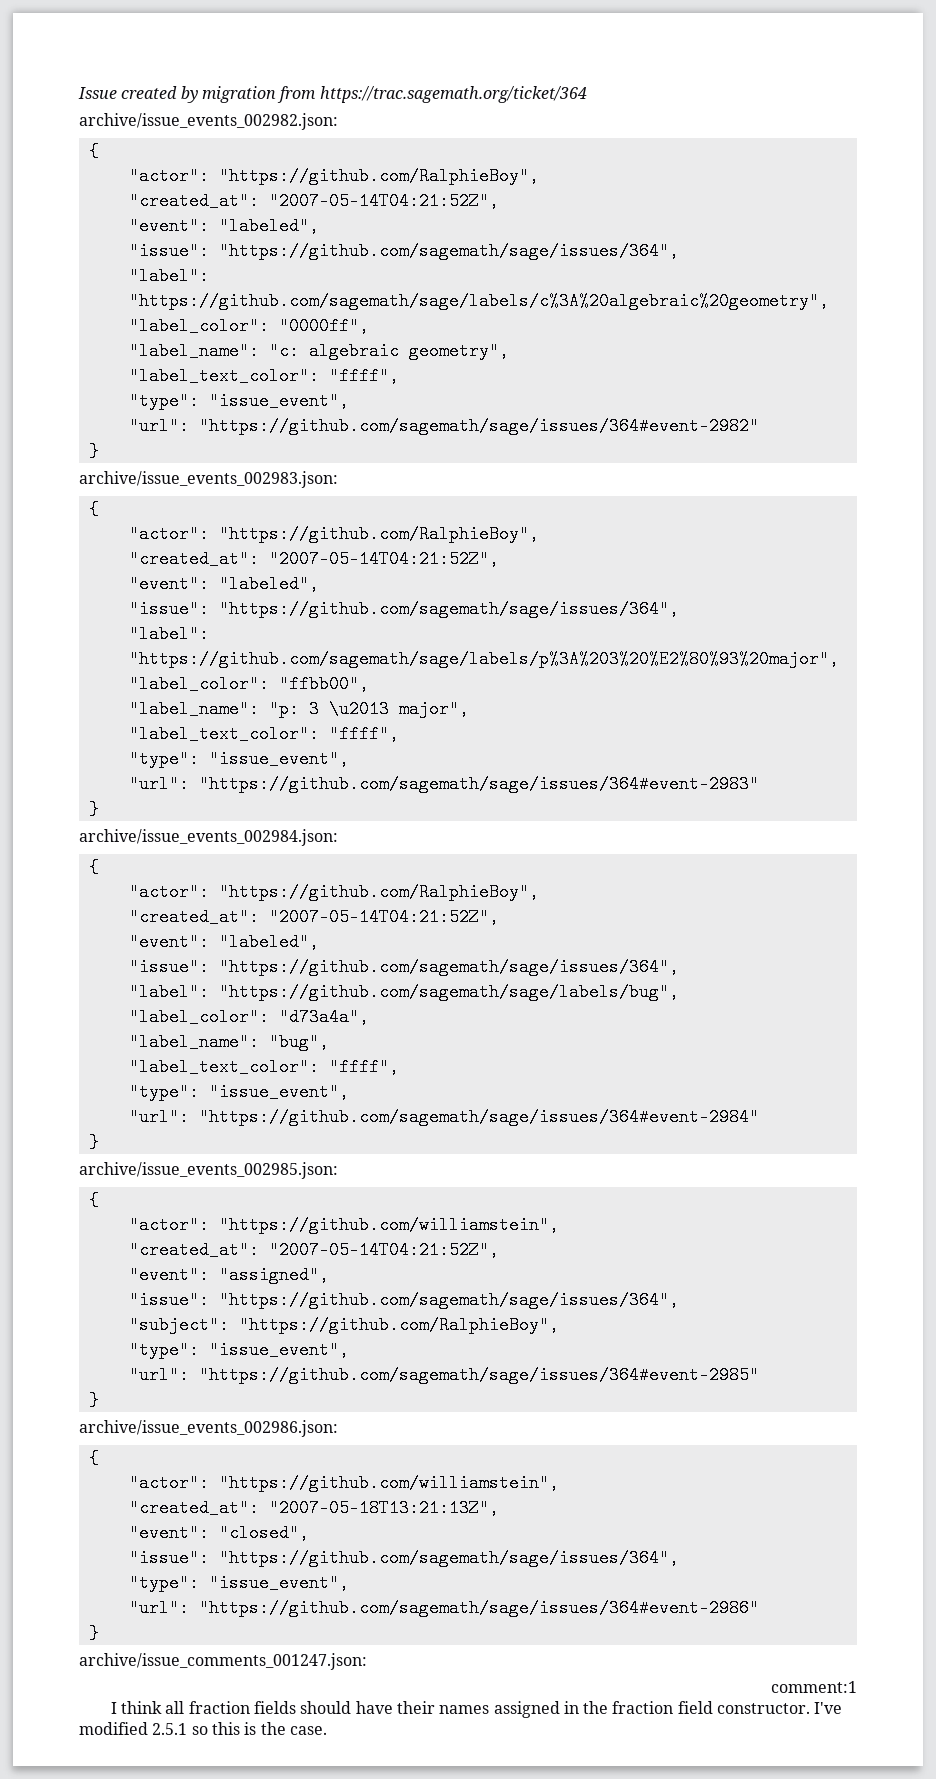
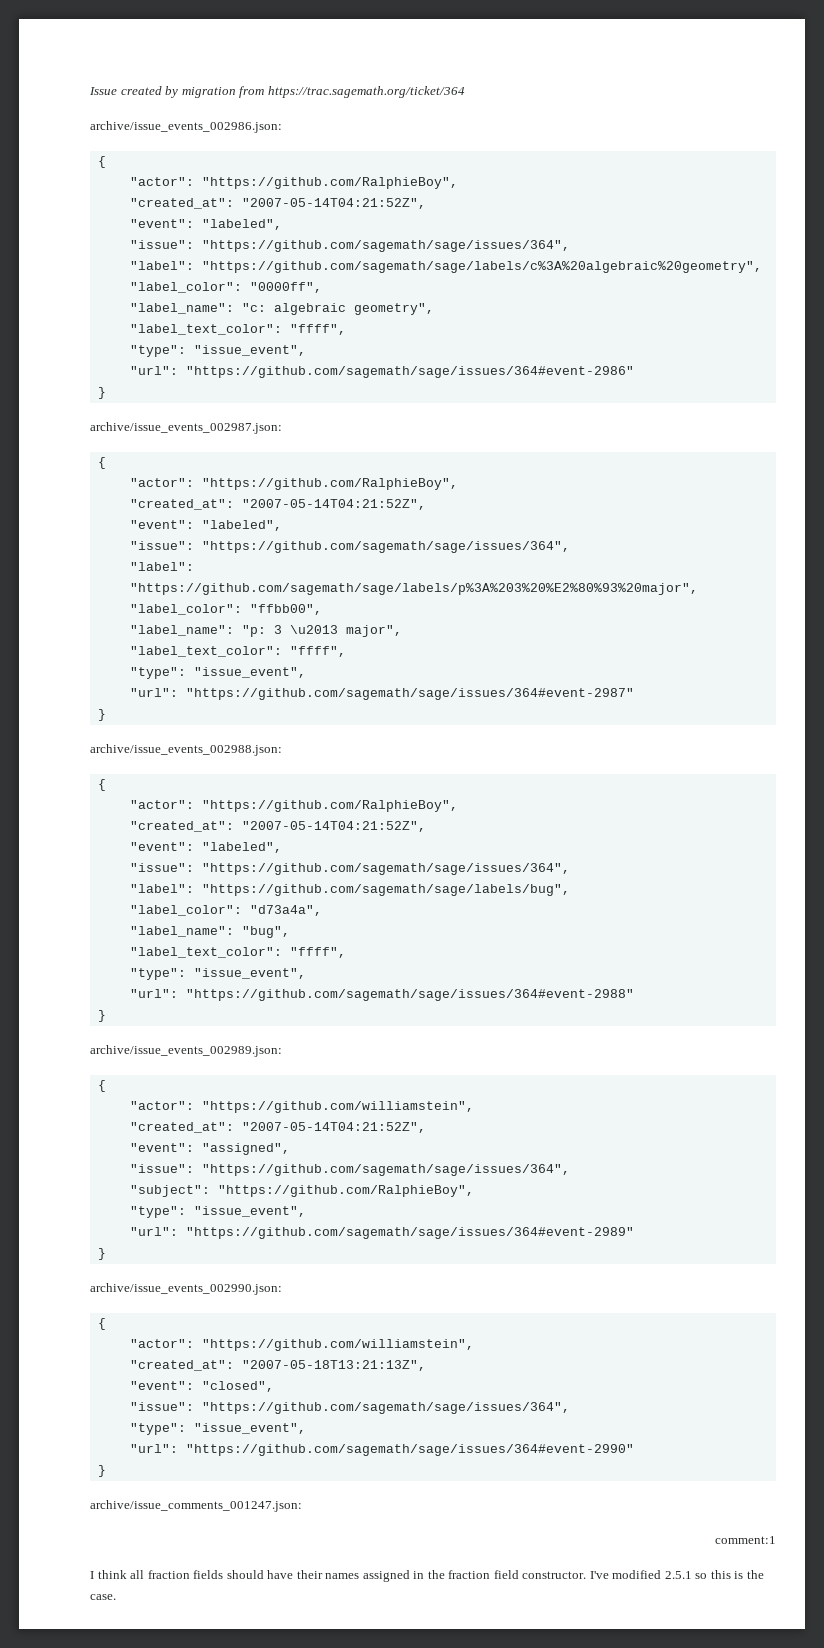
- archive/issue_events_002982.json:
+ archive/issue_events_002986.json:
- "url": "https://github.com/sagemath/sage/issues/364#event-2982"
+ "url": "https://github.com/sagemath/sage/issues/364#event-2986"
  }
- archive/issue_events_002983.json:
+ archive/issue_events_002987.json:
- "url": "https://github.com/sagemath/sage/issues/364#event-2983"
+ "url": "https://github.com/sagemath/sage/issues/364#event-2987"
  }
- archive/issue_events_002984.json:
+ archive/issue_events_002988.json:
- "url": "https://github.com/sagemath/sage/issues/364#event-2984"
+ "url": "https://github.com/sagemath/sage/issues/364#event-2988"
  }
- archive/issue_events_002985.json:
+ archive/issue_events_002989.json:
- "url": "https://github.com/sagemath/sage/issues/364#event-2985"
+ "url": "https://github.com/sagemath/sage/issues/364#event-2989"
  }
- archive/issue_events_002986.json:
+ archive/issue_events_002990.json:
- "url": "https://github.com/sagemath/sage/issues/364#event-2986"
+ "url": "https://github.com/sagemath/sage/issues/364#event-2990"

